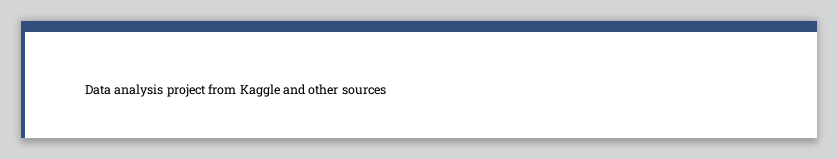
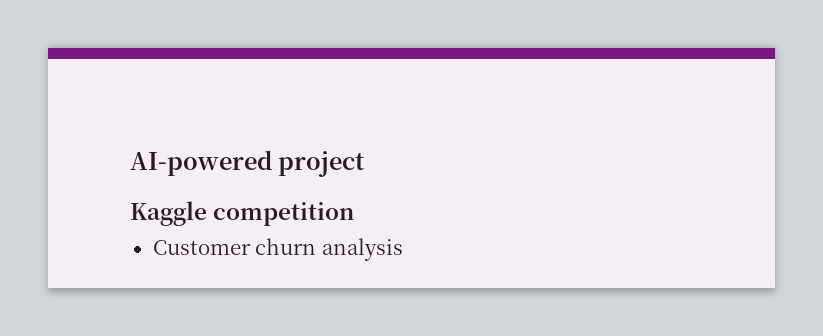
- Data analysis project from Kaggle and other sources
+ AI-powered project
+ Kaggle competition
+ Customer churn analysis

